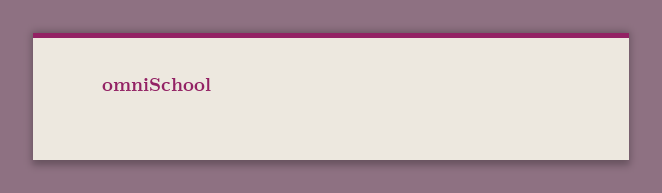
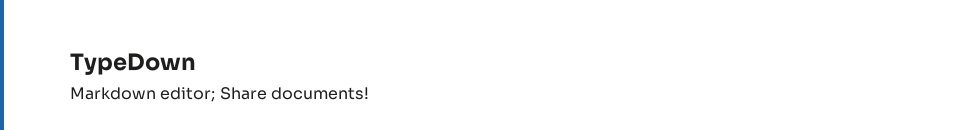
- omniSchool
+ TypeDown
+ Markdown editor; Share documents!

